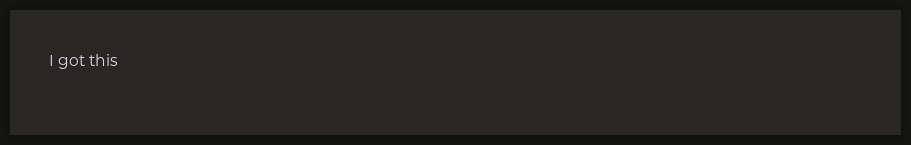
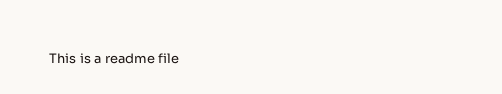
- I got this
+ This is a readme file

